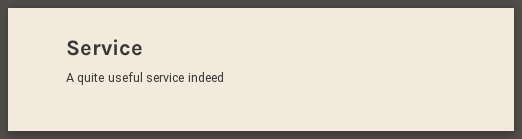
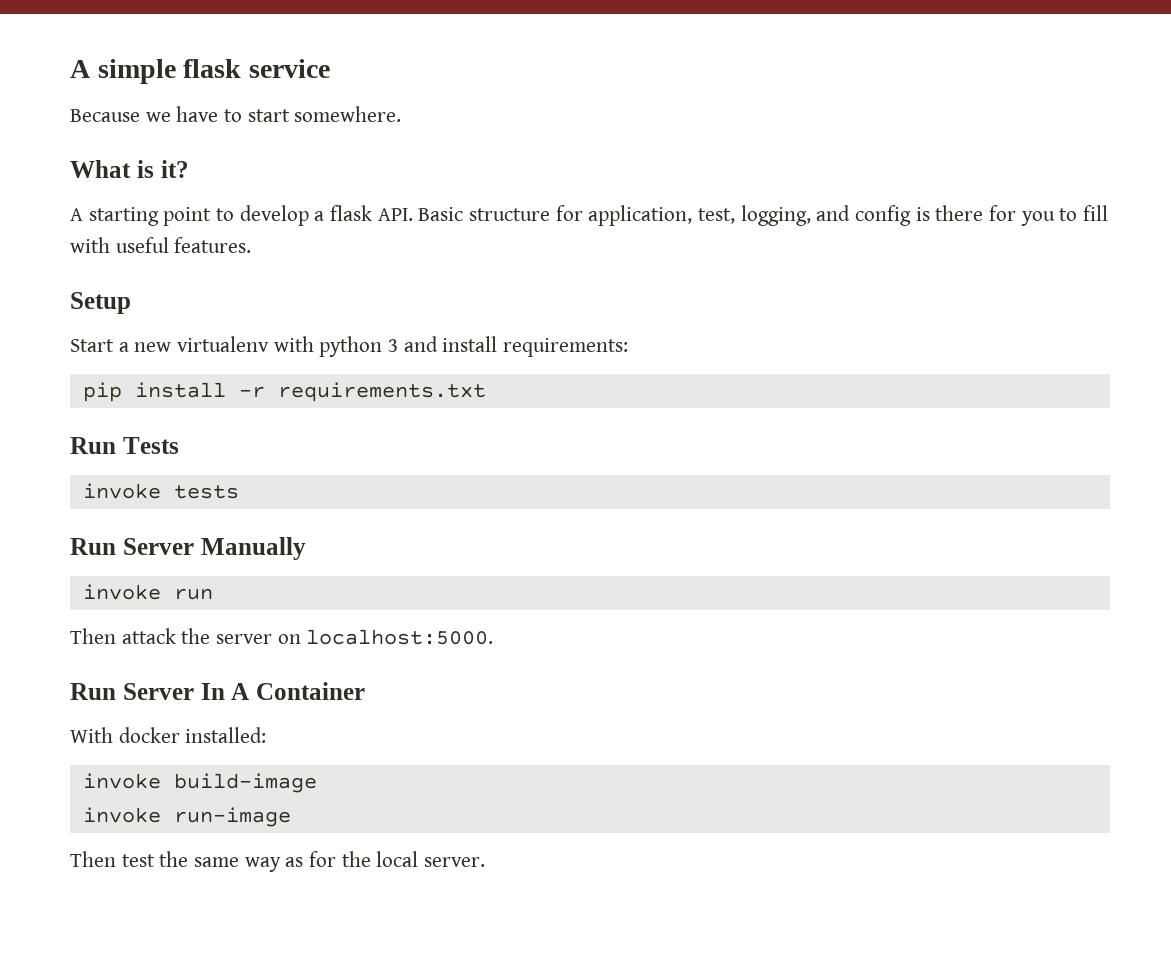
- Service
- A quite useful service indeed
+ A simple flask service
+ Because we have to start somewhere.
+ What is it?
+ A starting point to develop a flask API. Basic structure for application, test, logging, and config is there for you to fill with useful features.
+ Setup
+ Start a new virtualenv with python 3 and install requirements:
+ pip install -r requirements.txt
+ Run Tests
+ invoke tests
+ Run Server Manually
+ invoke run
+ Then attack the server on localhost:5000.
+ Run Server In A Container
+ With docker installed:
+ invoke build-image
+ invoke run-image
+ Then test the same way as for the local server.

